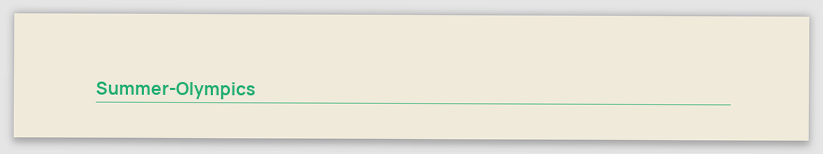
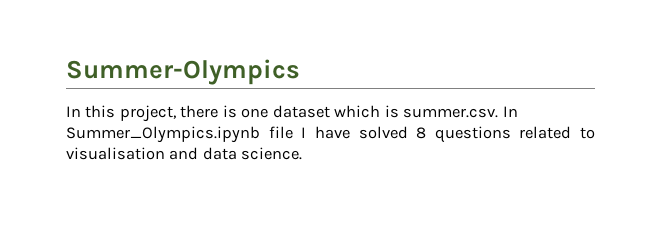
+ In this project, there is one dataset which is summer.csv. In Summer_Olympics.ipynb file I have solved 8 questions related to visualisation and data science.

